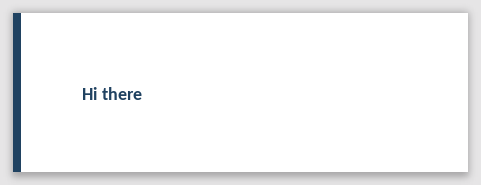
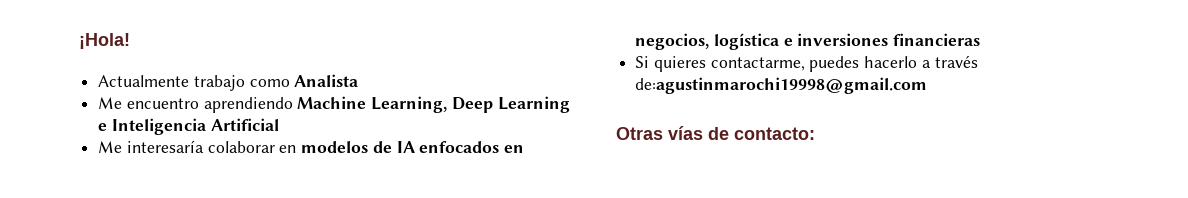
- Hi there
+ ¡Hola!
+ Actualmente trabajo como Analista
+ Me encuentro aprendiendo Machine Learning, Deep Learning e Inteligencia Artificial
+ Me interesaría colaborar en modelos de IA enfocados en negocios, logística e inversiones financieras
+ Si quieres contactarme, puedes hacerlo a través de:agustinmarochi19998@gmail.com
+ Otras vías de contacto:

